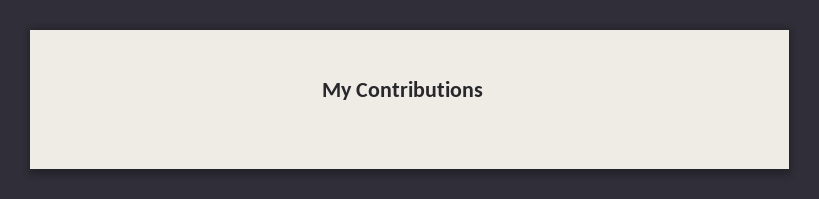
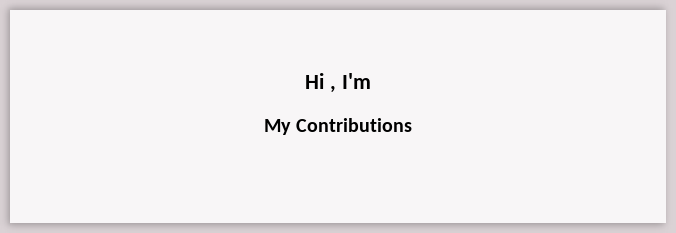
+ Hi , I'm

